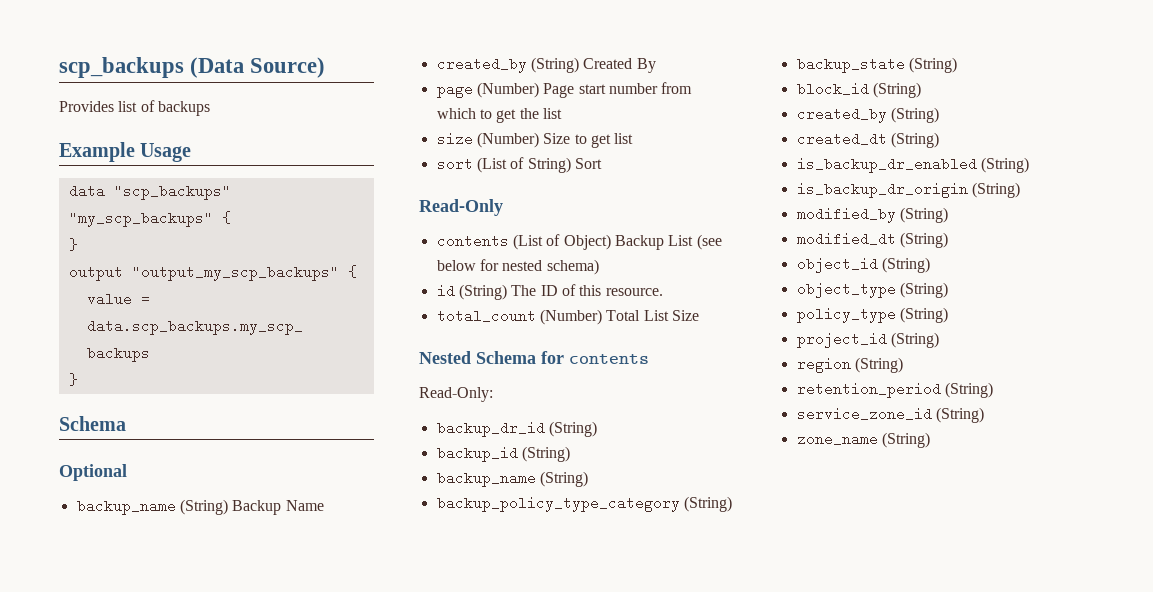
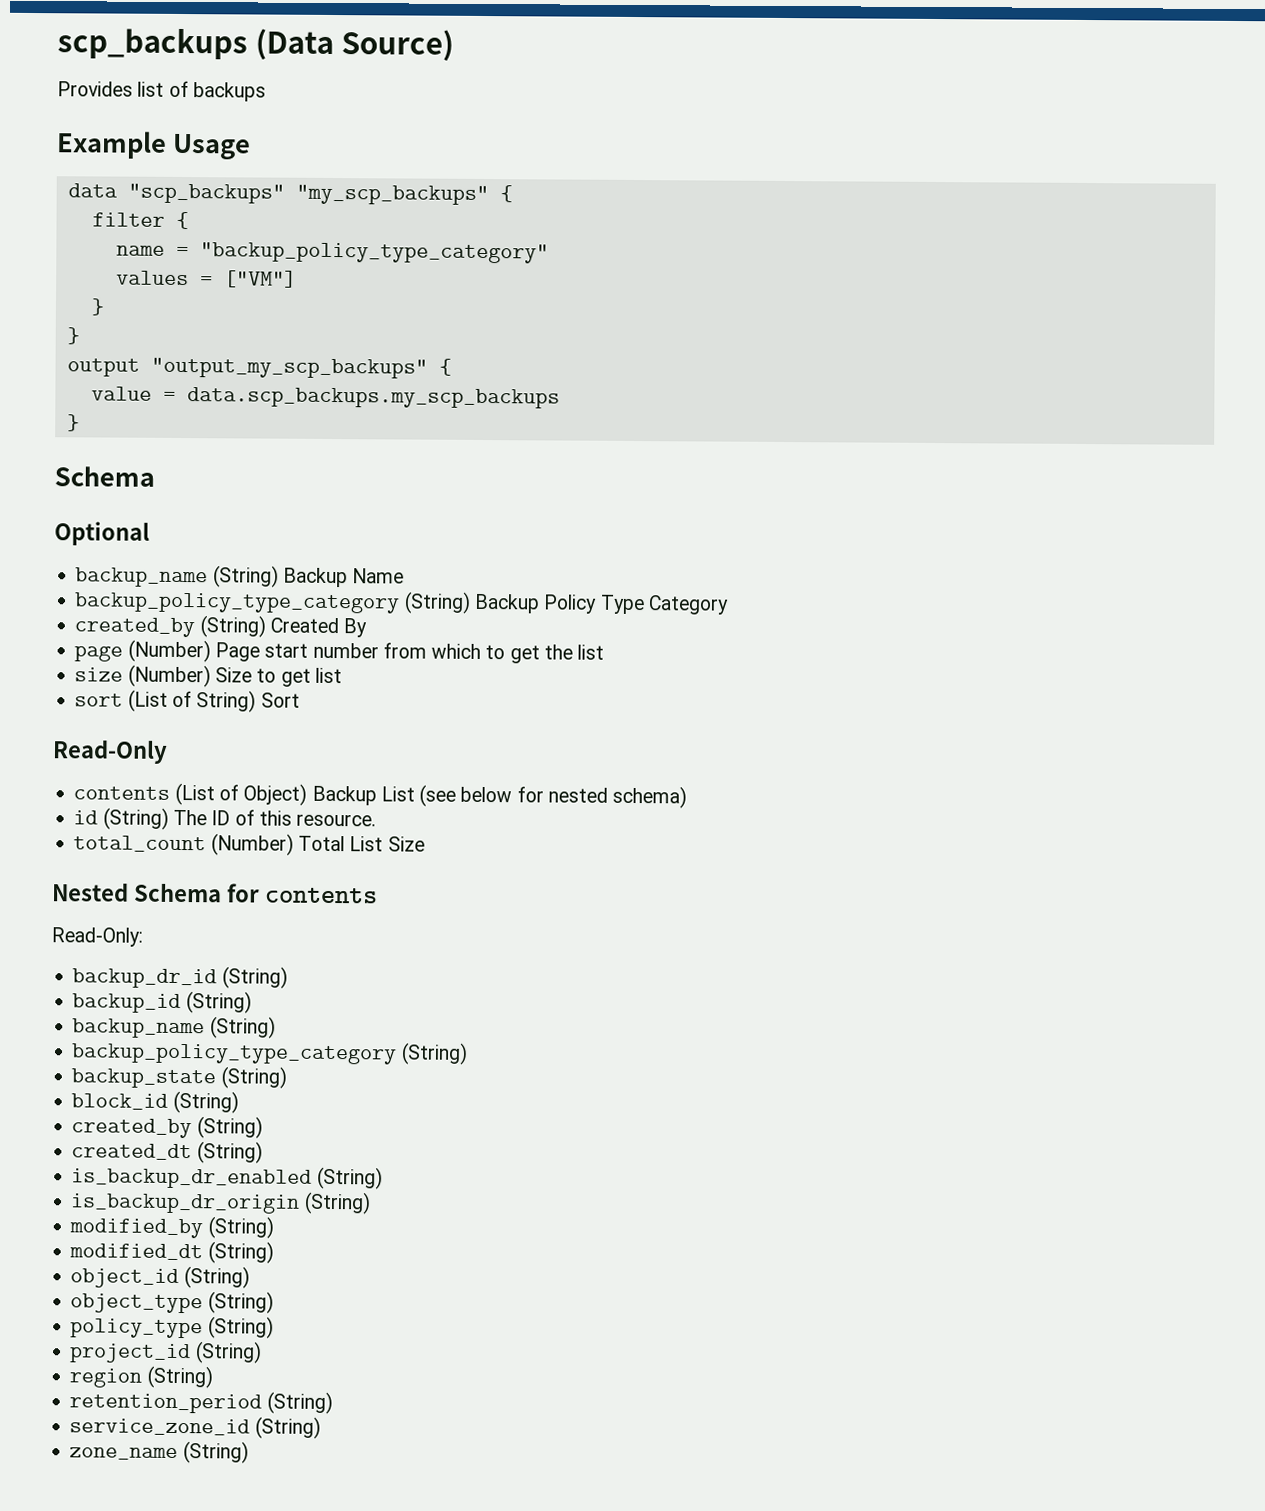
+ filter {
+ name = "backup_policy_type_category"
+ values = ["VM"]
+ }
+ backup_policy_type_category (String) Backup Policy Type Category

